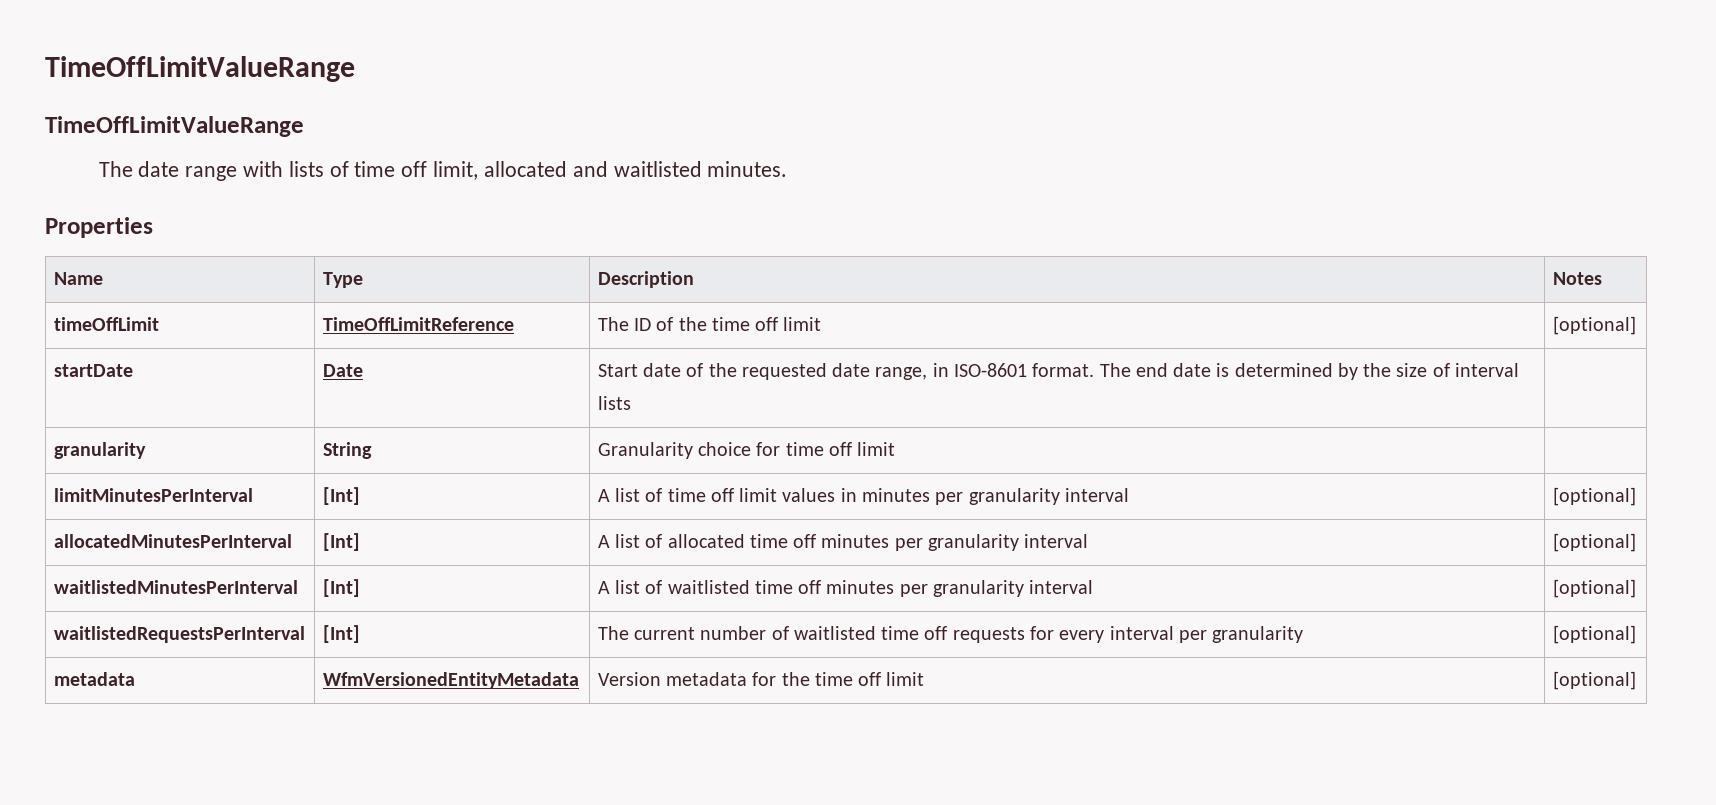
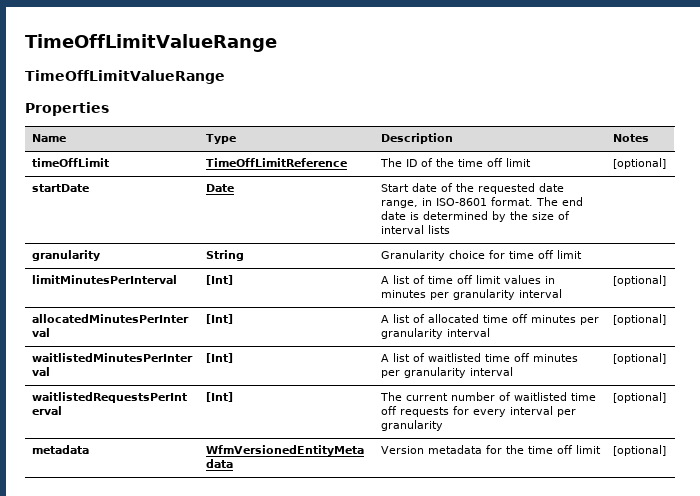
- The date range with lists of time off limit, allocated and waitlisted minutes.

